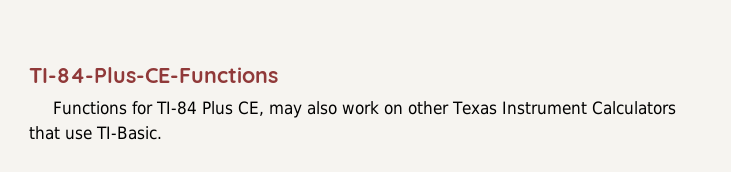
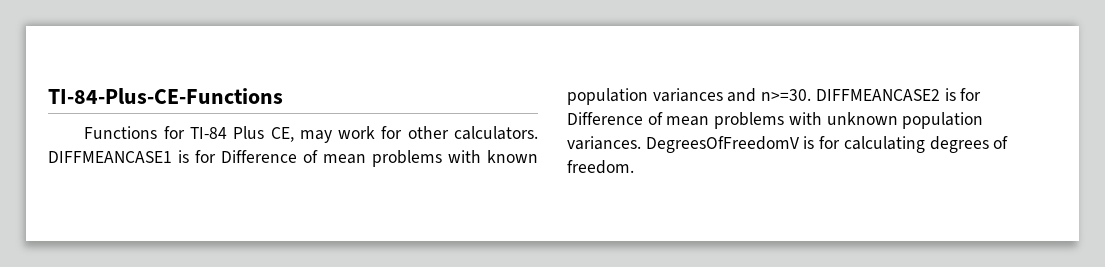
- Functions for TI-84 Plus CE, may also work on other Texas Instrument Calculators that use TI-Basic.
+ Functions for TI-84 Plus CE, may work for other calculators. DIFFMEANCASE1 is for Difference of mean problems with known population variances and n>=30. DIFFMEANCASE2 is for Difference of mean problems with unknown population variances. DegreesOfFreedomV is for calculating degrees of freedom.

